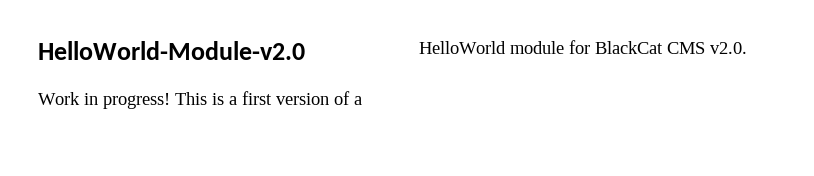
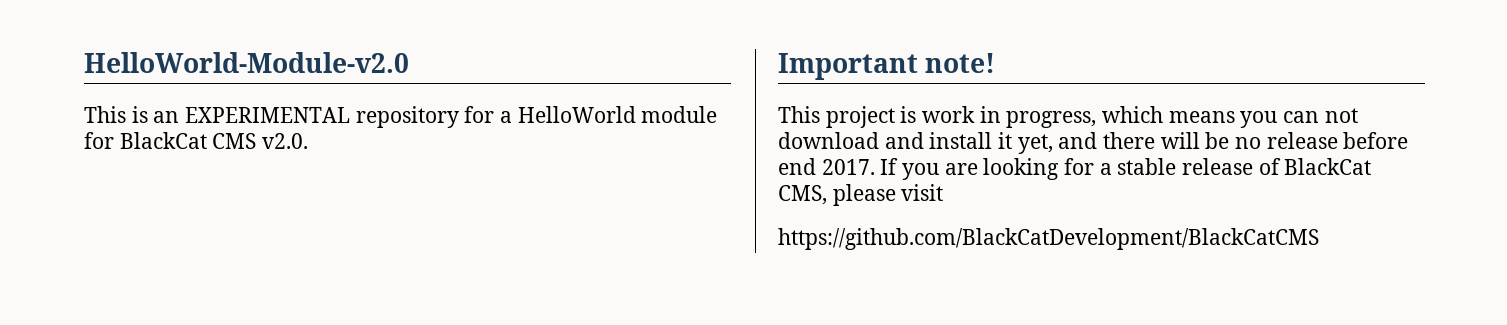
- Work in progress! This is a first version of a HelloWorld module for BlackCat CMS v2.0.
+ This is an EXPERIMENTAL repository for a HelloWorld module for BlackCat CMS v2.0.
+ Important note!
+ This project is work in progress, which means you can not download and install it yet, and there will be no release before end 2017. If you are looking for a stable release of BlackCat CMS, please visit
+ https://github.com/BlackCatDevelopment/BlackCatCMS

